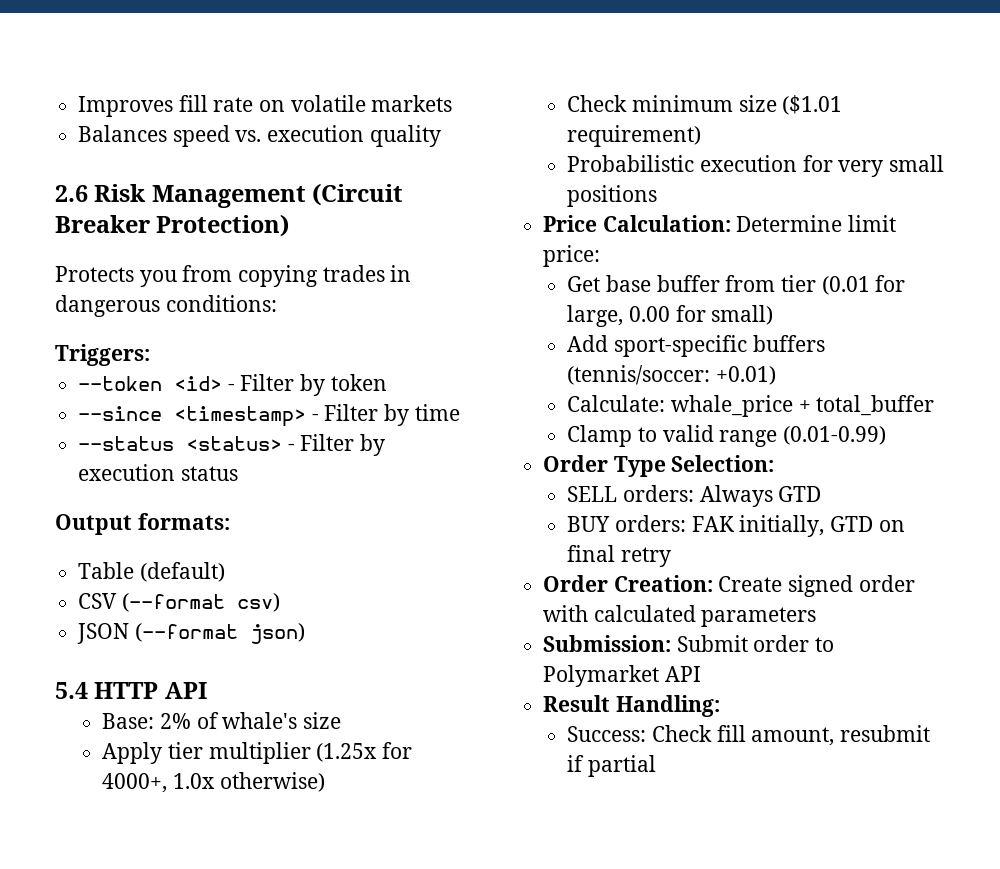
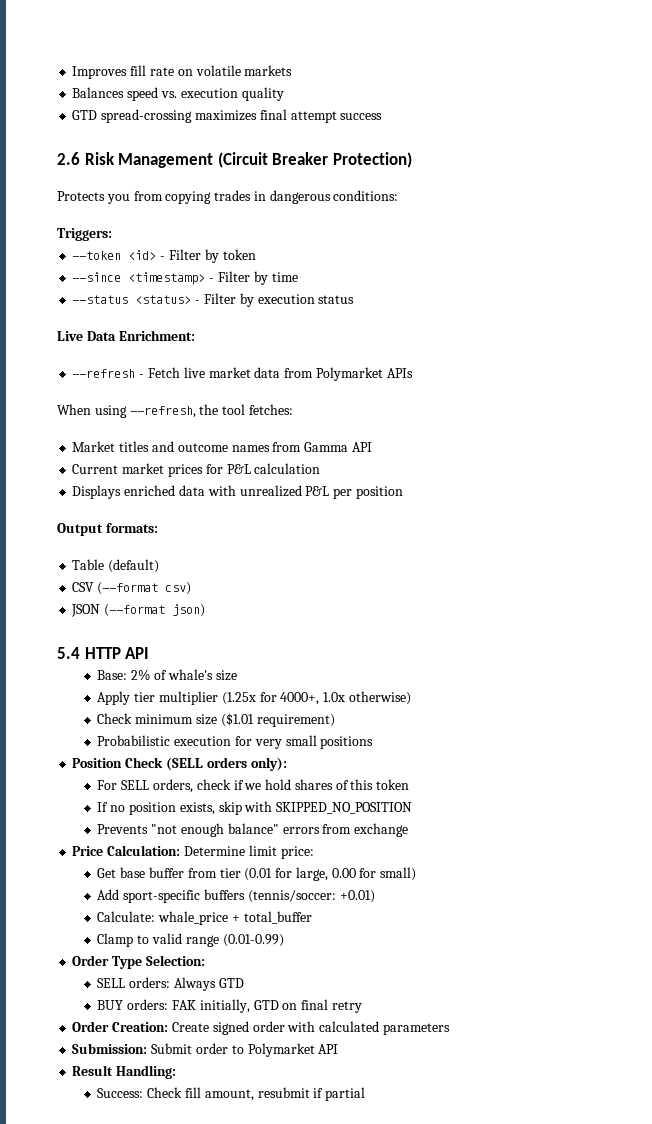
+ GTD spread-crossing maximizes final attempt success
+ Live Data Enrichment:
+ --refresh - Fetch live market data from Polymarket APIs
+ When using --refresh, the tool fetches:
+ Market titles and outcome names from Gamma API
+ Current market prices for P&L calculation
+ Displays enriched data with unrealized P&L per position
+ Position Check (SELL orders only):
+ For SELL orders, check if we hold shares of this token
+ If no position exists, skip with SKIPPED_NO_POSITION
+ Prevents "not enough balance" errors from exchange

